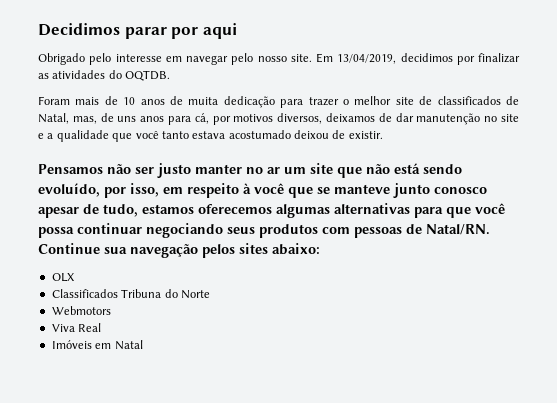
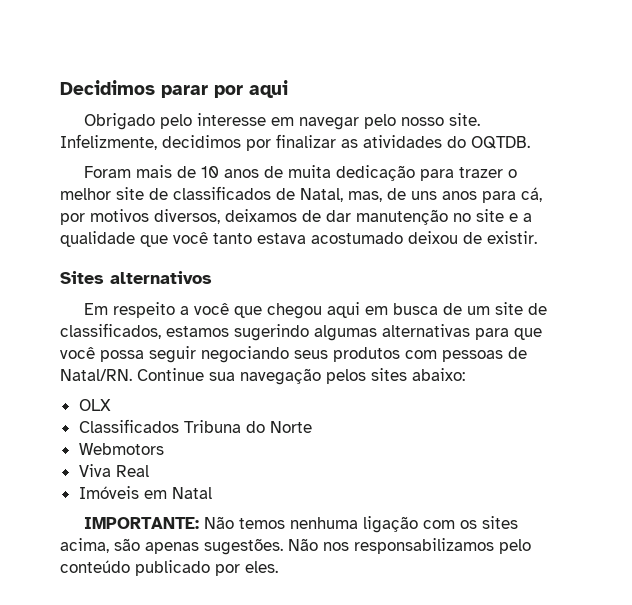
- Em 13/04/2019, decidimos por finalizar as atividades do OQTDB.
+ Infelizmente, decidimos por finalizar as atividades do OQTDB.
- Pensamos não ser justo manter no ar um site que não está sendo evoluído, por isso, em respeito à você que se manteve junto conosco apesar de tudo, estamos oferecemos algumas alternativas para que você possa continuar negociando seus produtos com pessoas de Natal/RN.
+ Sites alternativos
+ Em respeito a você que chegou aqui em busca de um site de classificados, estamos sugerindo algumas alternativas para que você possa seguir negociando seus produtos com pessoas de Natal/RN.
+ IMPORTANTE: Não temos nenhuma ligação com os sites acima, são apenas sugestões. Não nos responsabilizamos pelo conteúdo publicado por eles.

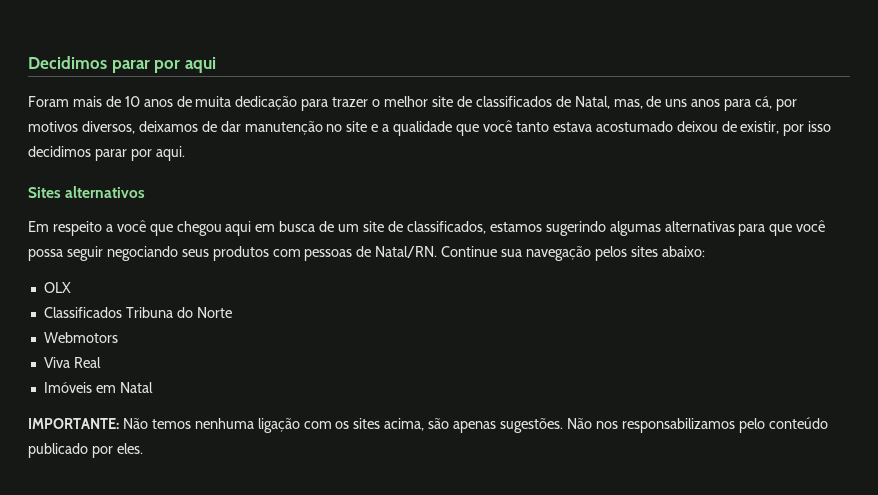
- Obrigado pelo interesse em navegar pelo nosso site. Infelizmente, decidimos por finalizar as atividades do OQTDB.
- Foram mais de 10 anos de muita dedicação para trazer o melhor site de classificados de Natal, mas, de uns anos para cá, por motivos diversos, deixamos de dar manutenção no site e a qualidade que você tanto estava acostumado deixou de existir.
+ Foram mais de 10 anos de muita dedicação para trazer o melhor site de classificados de Natal, mas, de uns anos para cá, por motivos diversos, deixamos de dar manutenção no site e a qualidade que você tanto estava acostumado deixou de existir, por isso decidimos parar por aqui.

